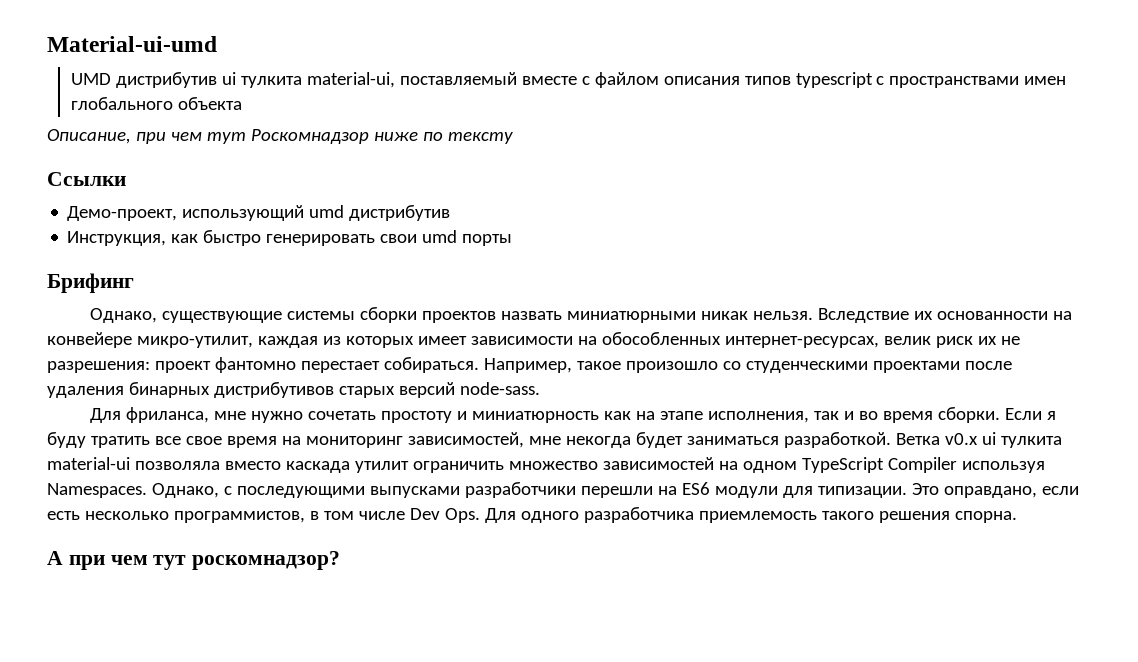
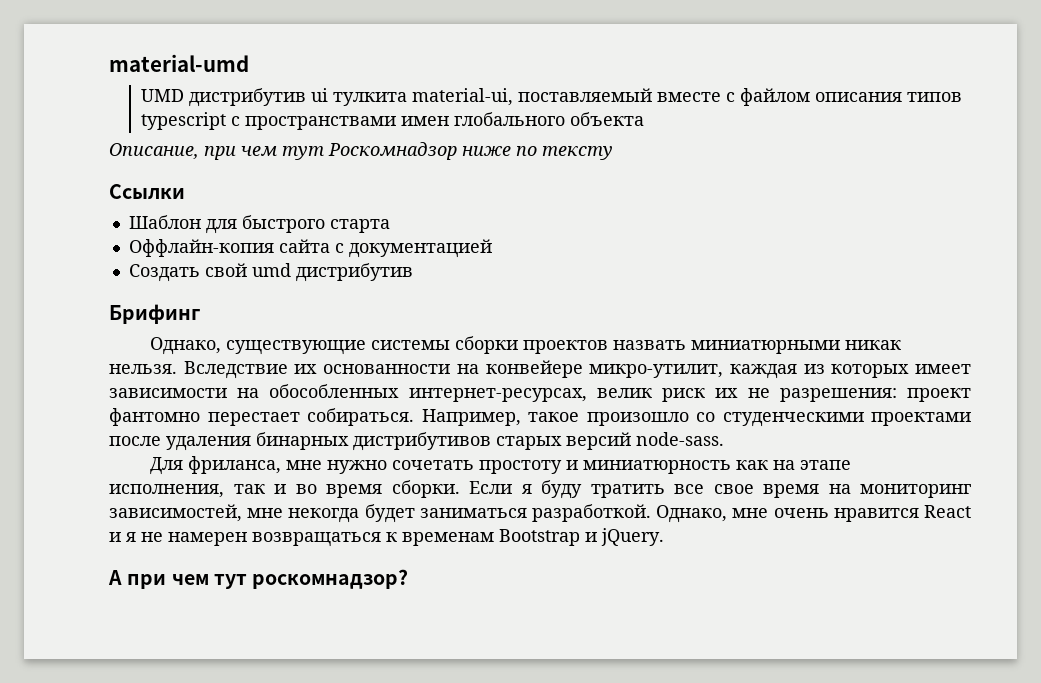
- Material-ui-umd
+ material-umd
- Демо-проект, использующий umd дистрибутив
- Инструкция, как быстро генерировать свои umd порты
+ Шаблон для быстрого старта
+ Оффлайн-копия сайта с документацией
+ Создать свой umd дистрибутив
- Ветка v0.x ui тулкита material-ui позволяла вместо каскада утилит ограничить множество зависимостей на одном TypeScript Compiler используя Namespaces. Однако, с последующими выпусками разработчики перешли на ES6 модули для типизации. Это оправдано, если есть несколько программистов, в том числе Dev Ops. Для одного разработчика приемлемость такого решения спорна.
+ Однако, мне очень нравится React и я не намерен возвращаться к временам Bootstrap и jQuery.

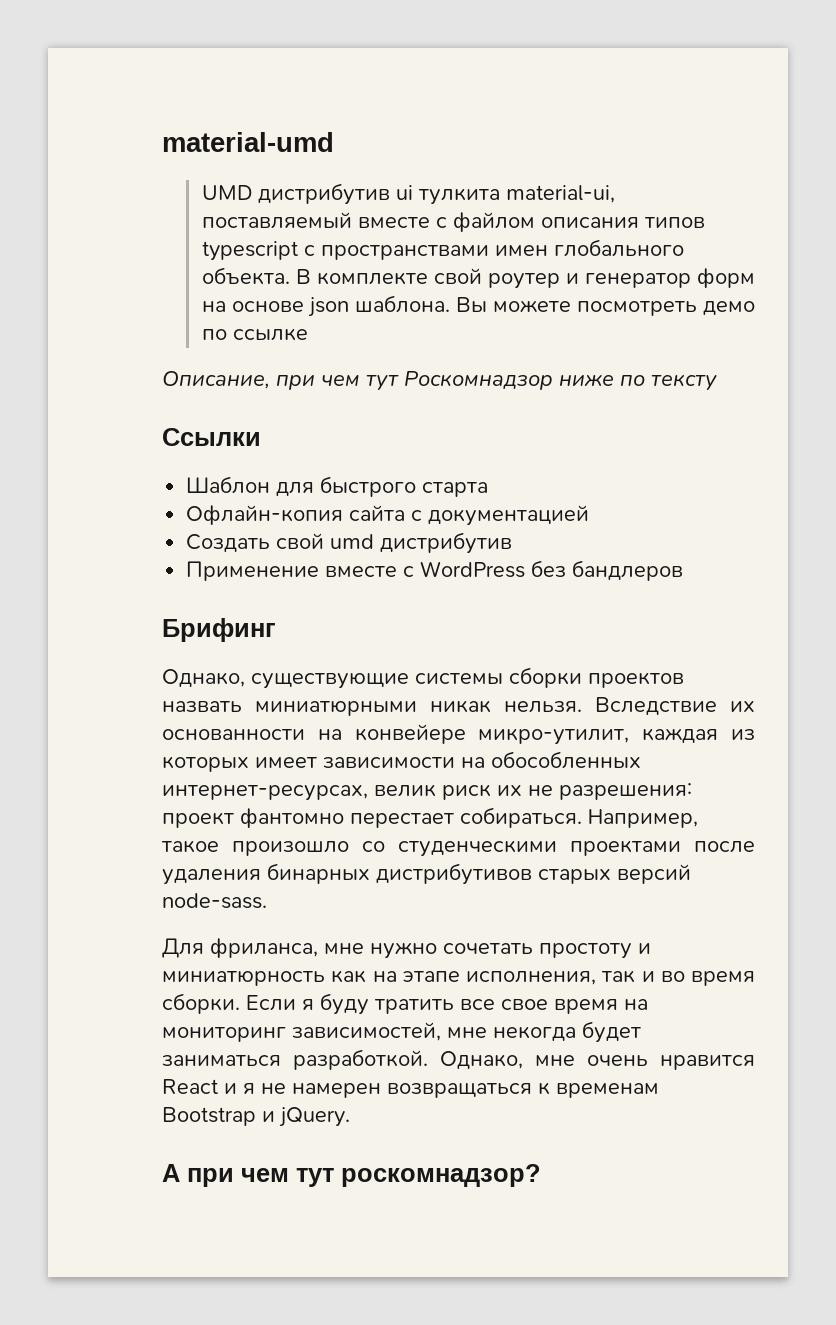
- UMD дистрибутив ui тулкита material-ui, поставляемый вместе с файлом описания типов typescript с пространствами имен глобального объекта
+ UMD дистрибутив ui тулкита material-ui, поставляемый вместе с файлом описания типов typescript с пространствами имен глобального объекта. В комплекте свой роутер и генератор форм на основе json шаблона. Вы можете посмотреть демо по ссылке
- Оффлайн-копия сайта с документацией
+ Офлайн-копия сайта с документацией
+ Применение вместе с WordPress без бандлеров

